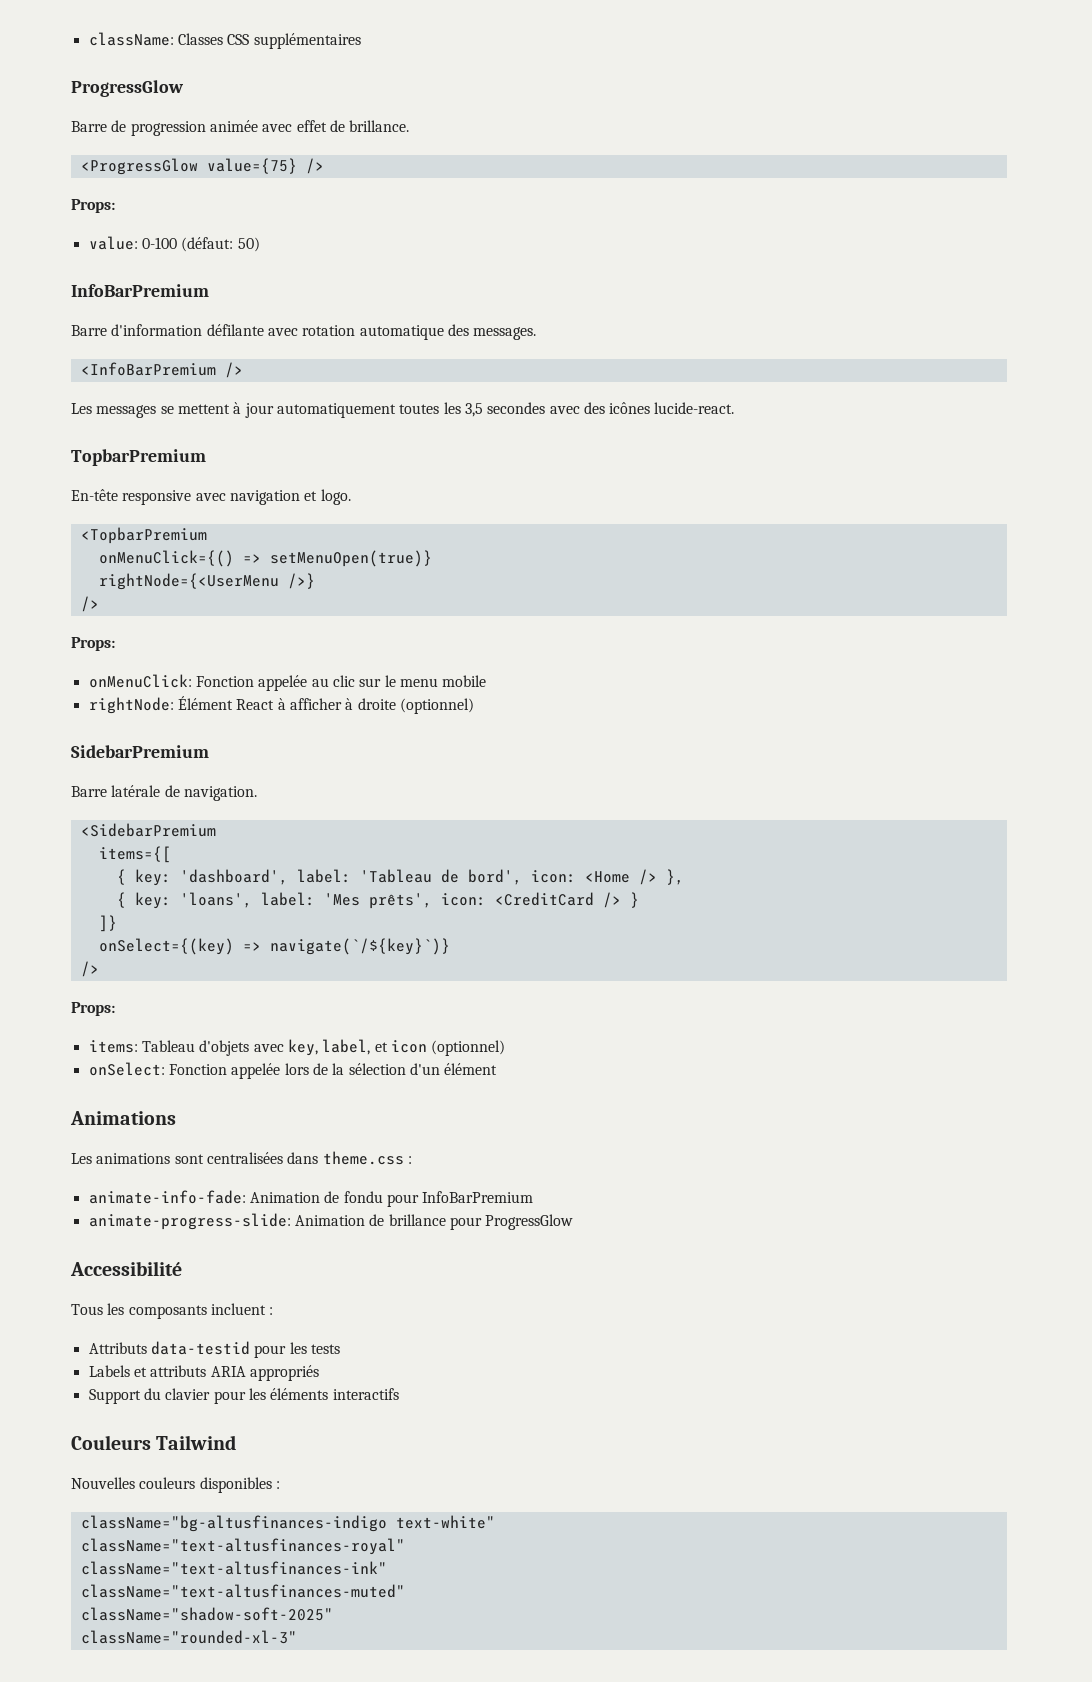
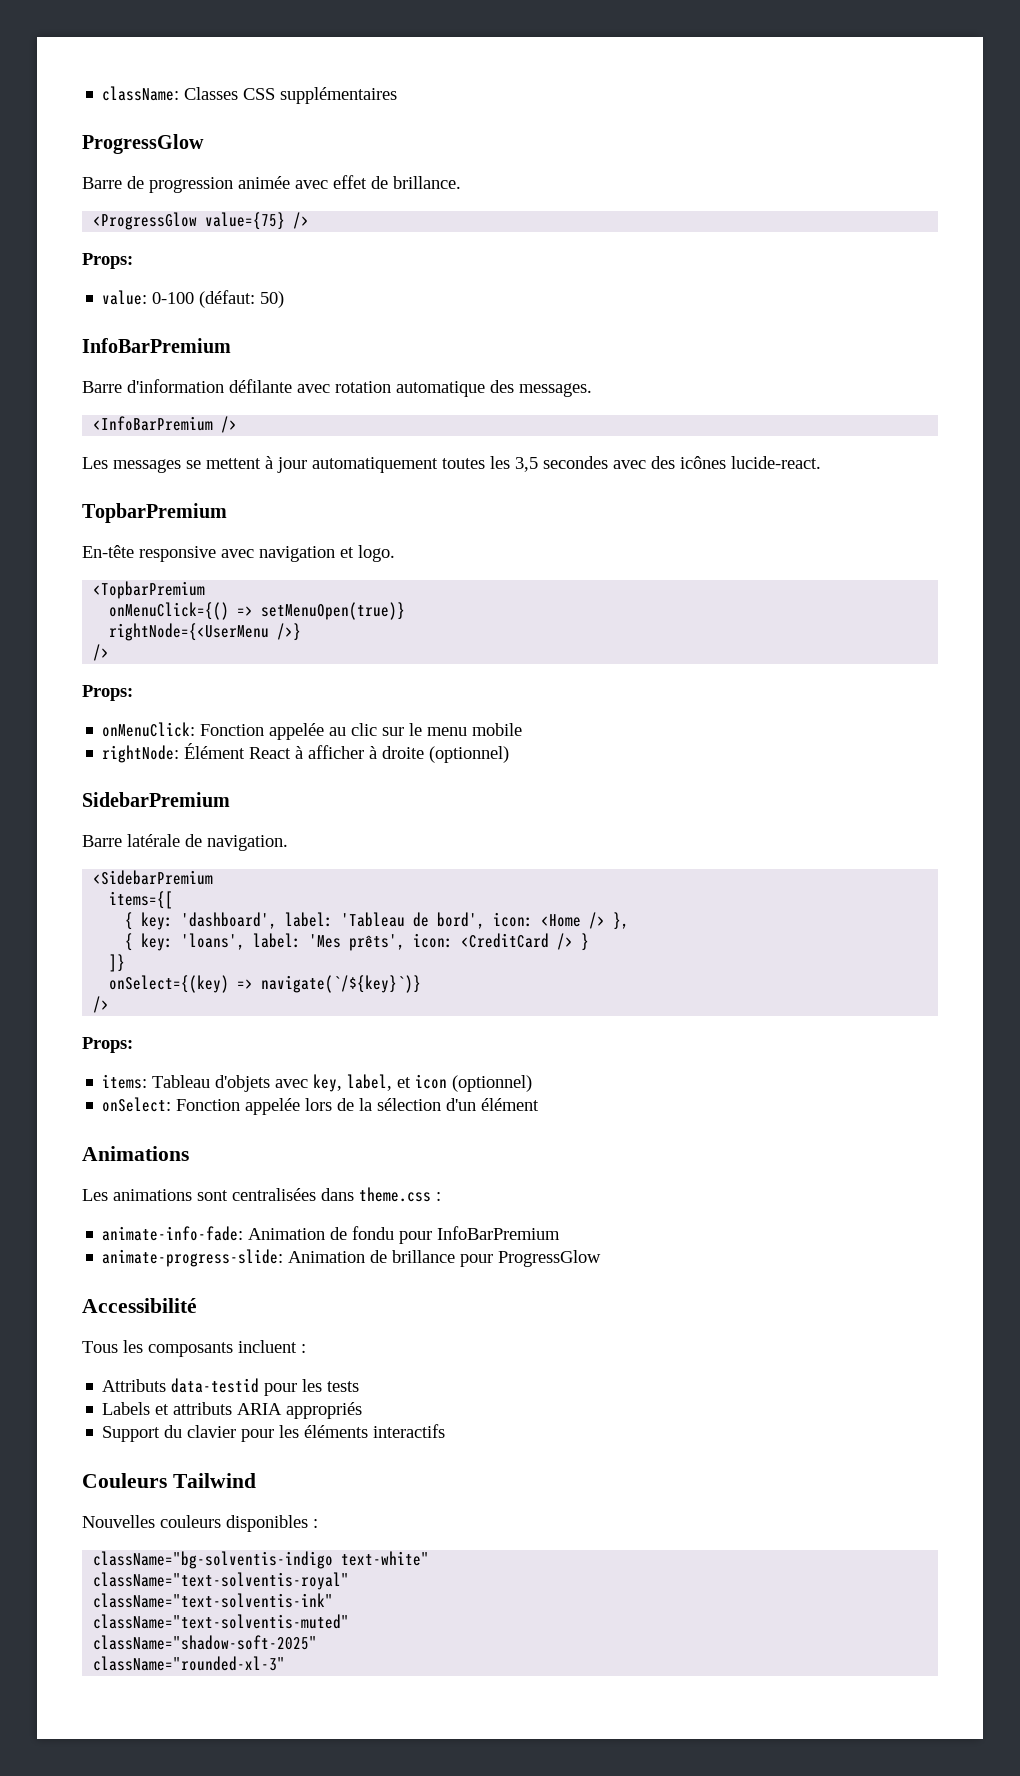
- className="bg-altusfinances-indigo text-white"
+ className="bg-solventis-indigo text-white"
- className="text-altusfinances-royal"
- className="text-altusfinances-ink"
- className="text-altusfinances-muted"
+ className="text-solventis-royal"
+ className="text-solventis-ink"
+ className="text-solventis-muted"

